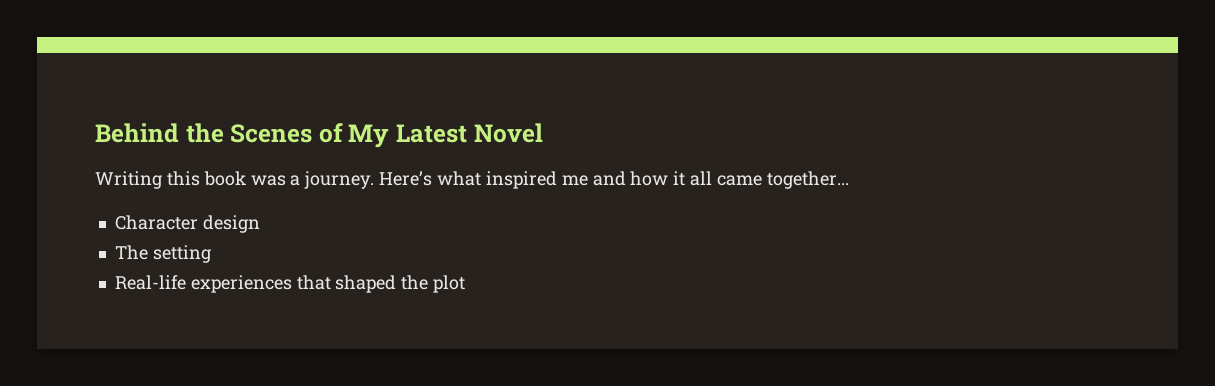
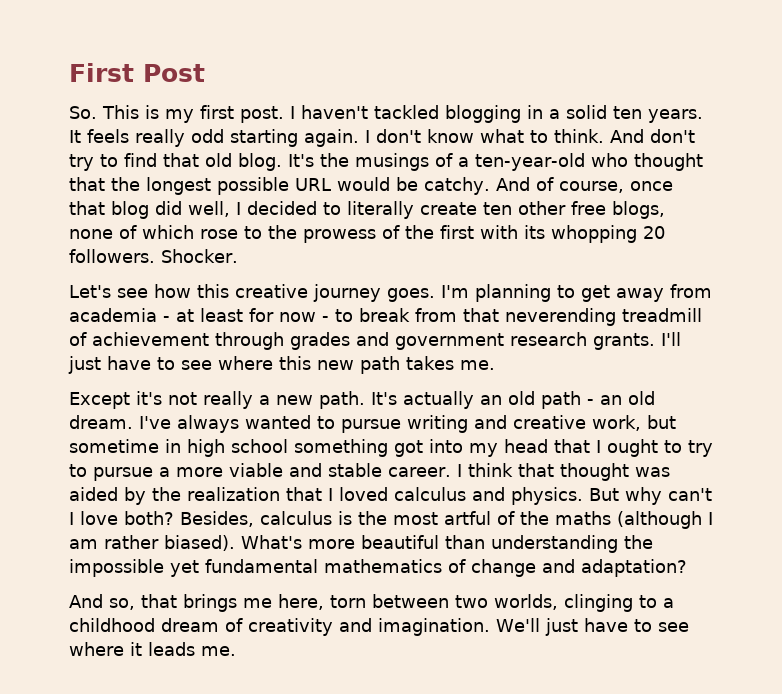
- Behind the Scenes of My Latest Novel
- Writing this book was a journey. Here’s what inspired me and how it all came together...
- Character design
- The setting
- Real-life experiences that shaped the plot
+ First Post
+ So. This is my first post. I haven't tackled blogging in a solid ten years. It feels really odd starting again. I don't know what to think. And don't try to find that old blog. It's the musings of a ten-year-old who thought that the longest possible URL would be catchy. And of course, once that blog did well, I decided to literally create ten other free blogs, none of which rose to the prowess of the first with its whopping 20 followers. Shocker.
+ Let's see how this creative journey goes. I'm planning to get away from academia - at least for now - to break from that neverending treadmill of achievement through grades and government research grants. I'll just have to see where this new path takes me.
+ Except it's not really a new path. It's actually an old path - an old dream. I've always wanted to pursue writing and creative work, but sometime in high school something got into my head that I ought to try to pursue a more viable and stable career. I think that thought was aided by the realization that I loved calculus and physics. But why can't I love both? Besides, calculus is the most artful of the maths (although I am rather biased). What's more beautiful than understanding the impossible yet fundamental mathematics of change and adaptation?
+ And so, that brings me here, torn between two worlds, clinging to a childhood dream of creativity and imagination. We'll just have to see where it leads me.

